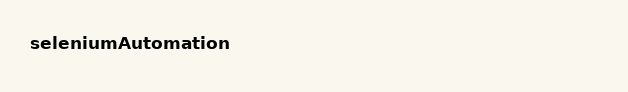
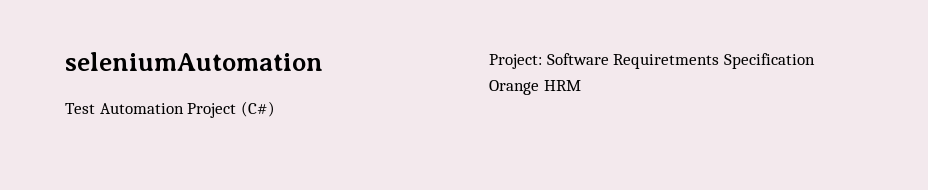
+ Test Automation Project (C#)
+ Project: Software Requiretments Specification Orange HRM

